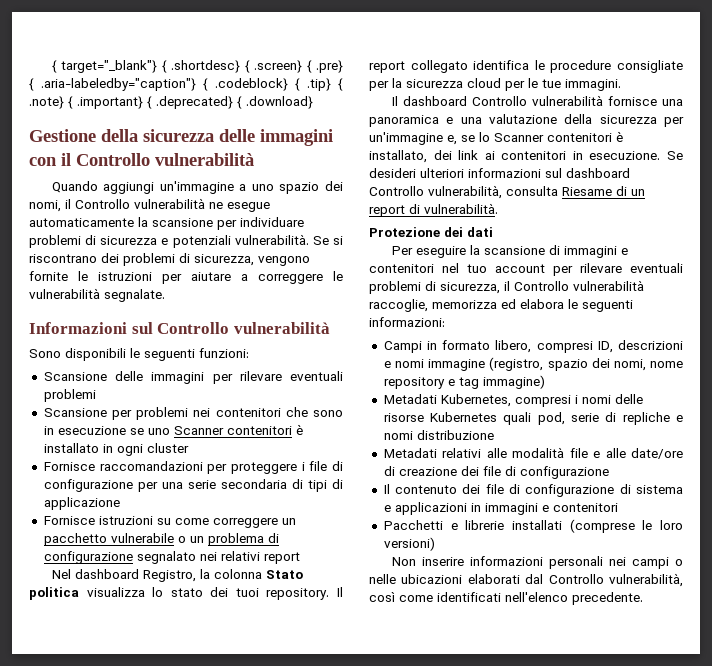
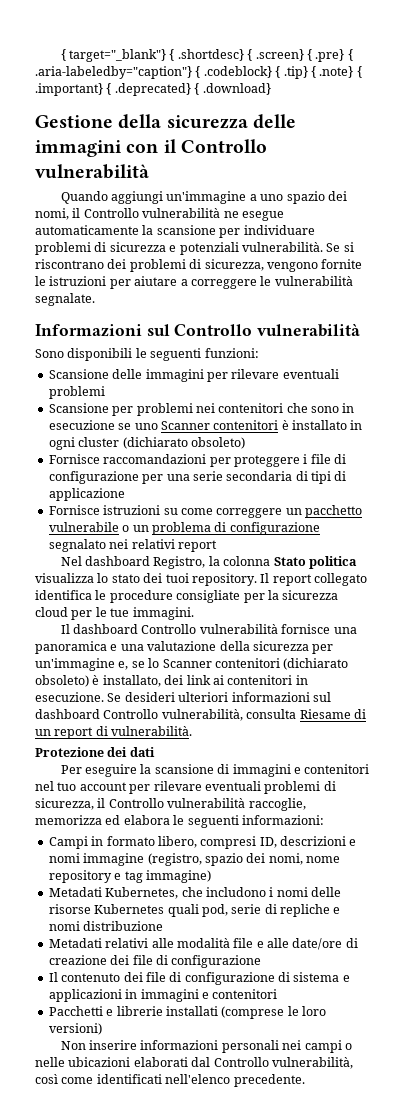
- Scansione per problemi nei contenitori che sono in esecuzione se uno Scanner contenitori è installato in ogni cluster
+ Scansione per problemi nei contenitori che sono in esecuzione se uno Scanner contenitori è installato in ogni cluster (dichiarato obsoleto)
- Il dashboard Controllo vulnerabilità fornisce una panoramica e una valutazione della sicurezza per un'immagine e, se lo Scanner contenitori è installato, dei link ai contenitori in esecuzione.
+ Il dashboard Controllo vulnerabilità fornisce una panoramica e una valutazione della sicurezza per un'immagine e, se lo Scanner contenitori (dichiarato obsoleto) è installato, dei link ai contenitori in esecuzione.
- Metadati Kubernetes, compresi i nomi delle risorse Kubernetes quali pod, serie di repliche e nomi distribuzione
+ Metadati Kubernetes, che includono i nomi delle risorse Kubernetes quali pod, serie di repliche e nomi distribuzione

